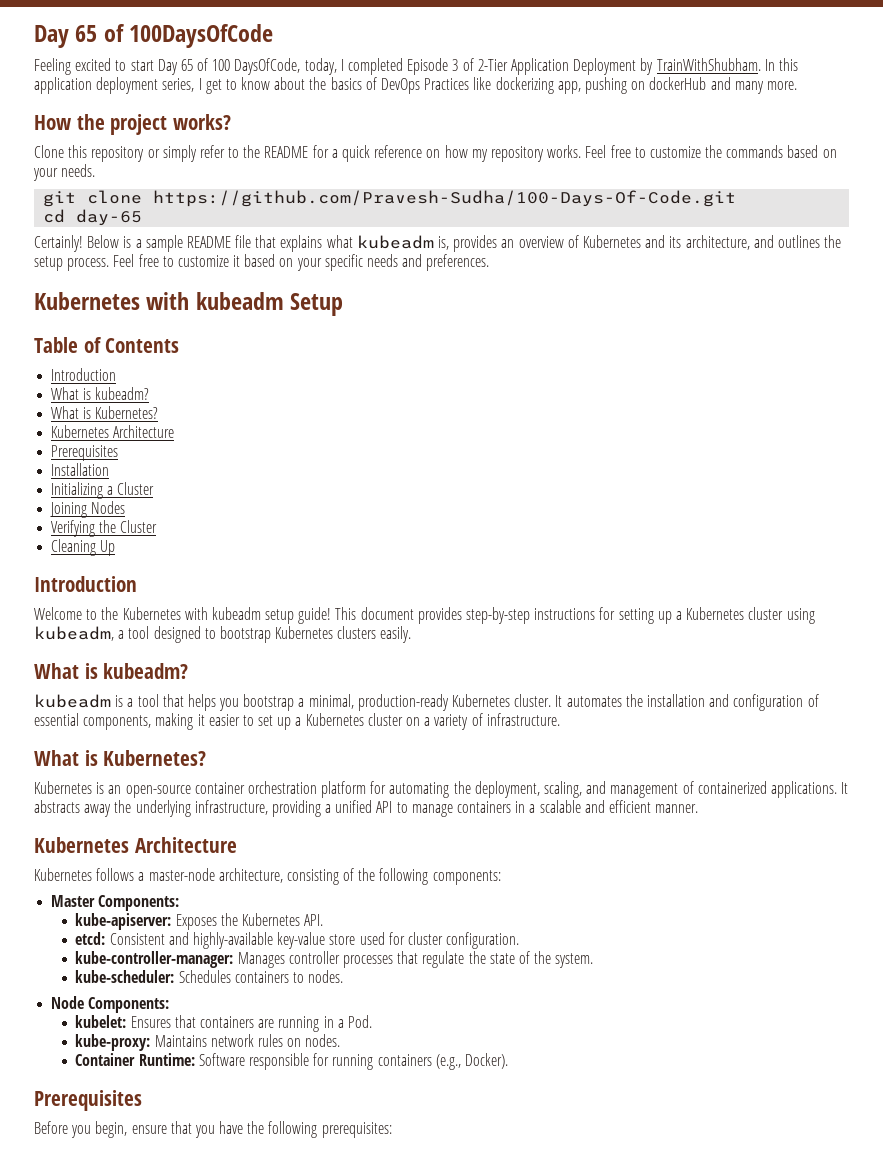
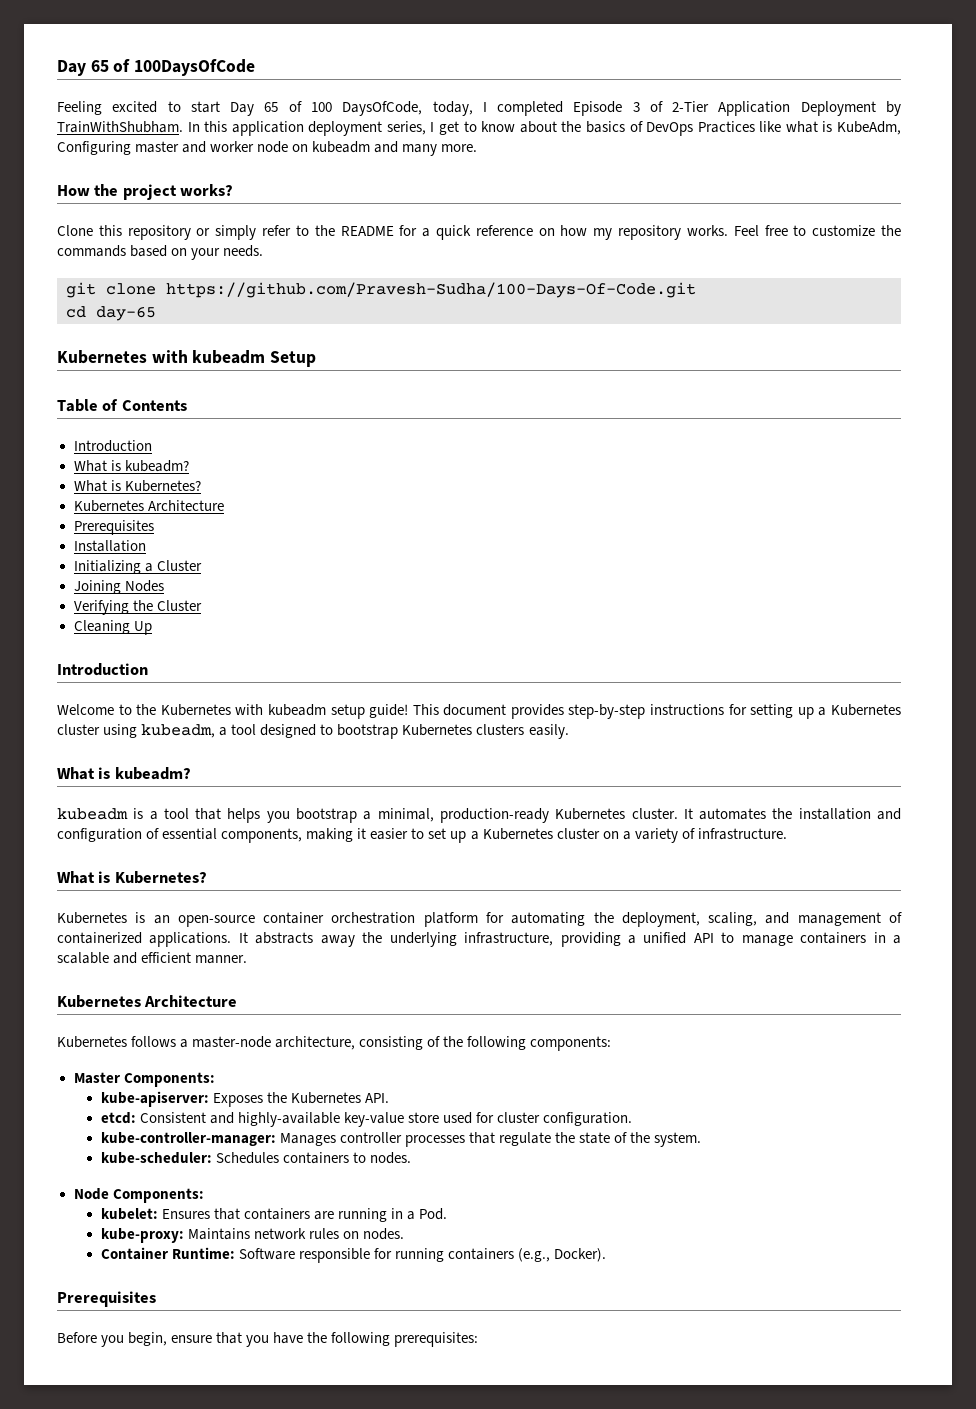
- In this application deployment series, I get to know about the basics of DevOps Practices like dockerizing app, pushing on dockerHub and many more.
+ In this application deployment series, I get to know about the basics of DevOps Practices like what is KubeAdm, Configuring master and worker node on kubeadm and many more.
- Certainly! Below is a sample README file that explains what kubeadm is, provides an overview of Kubernetes and its architecture, and outlines the setup process. Feel free to customize it based on your specific needs and preferences.

